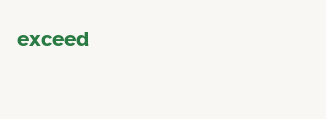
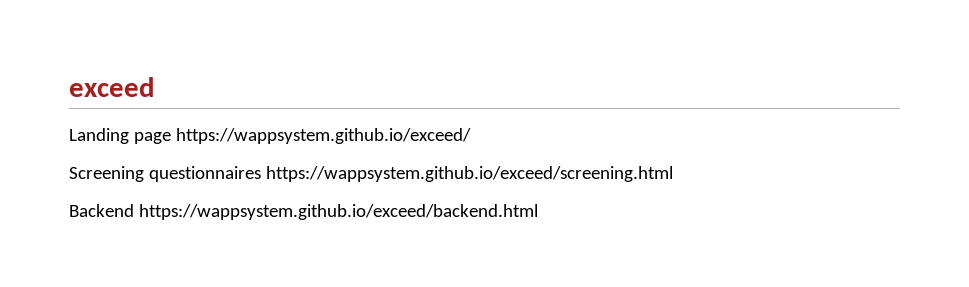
+ Landing page https://wappsystem.github.io/exceed/
+ Screening questionnaires https://wappsystem.github.io/exceed/screening.html
+ Backend https://wappsystem.github.io/exceed/backend.html

